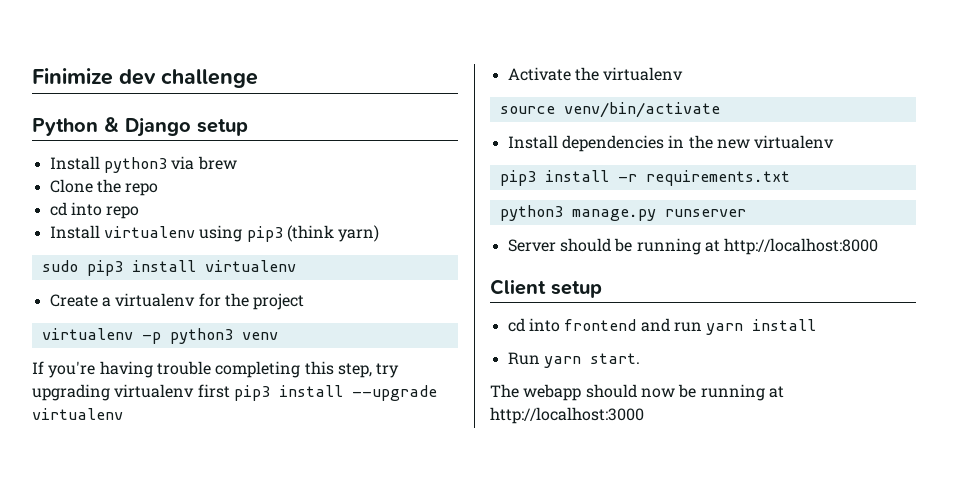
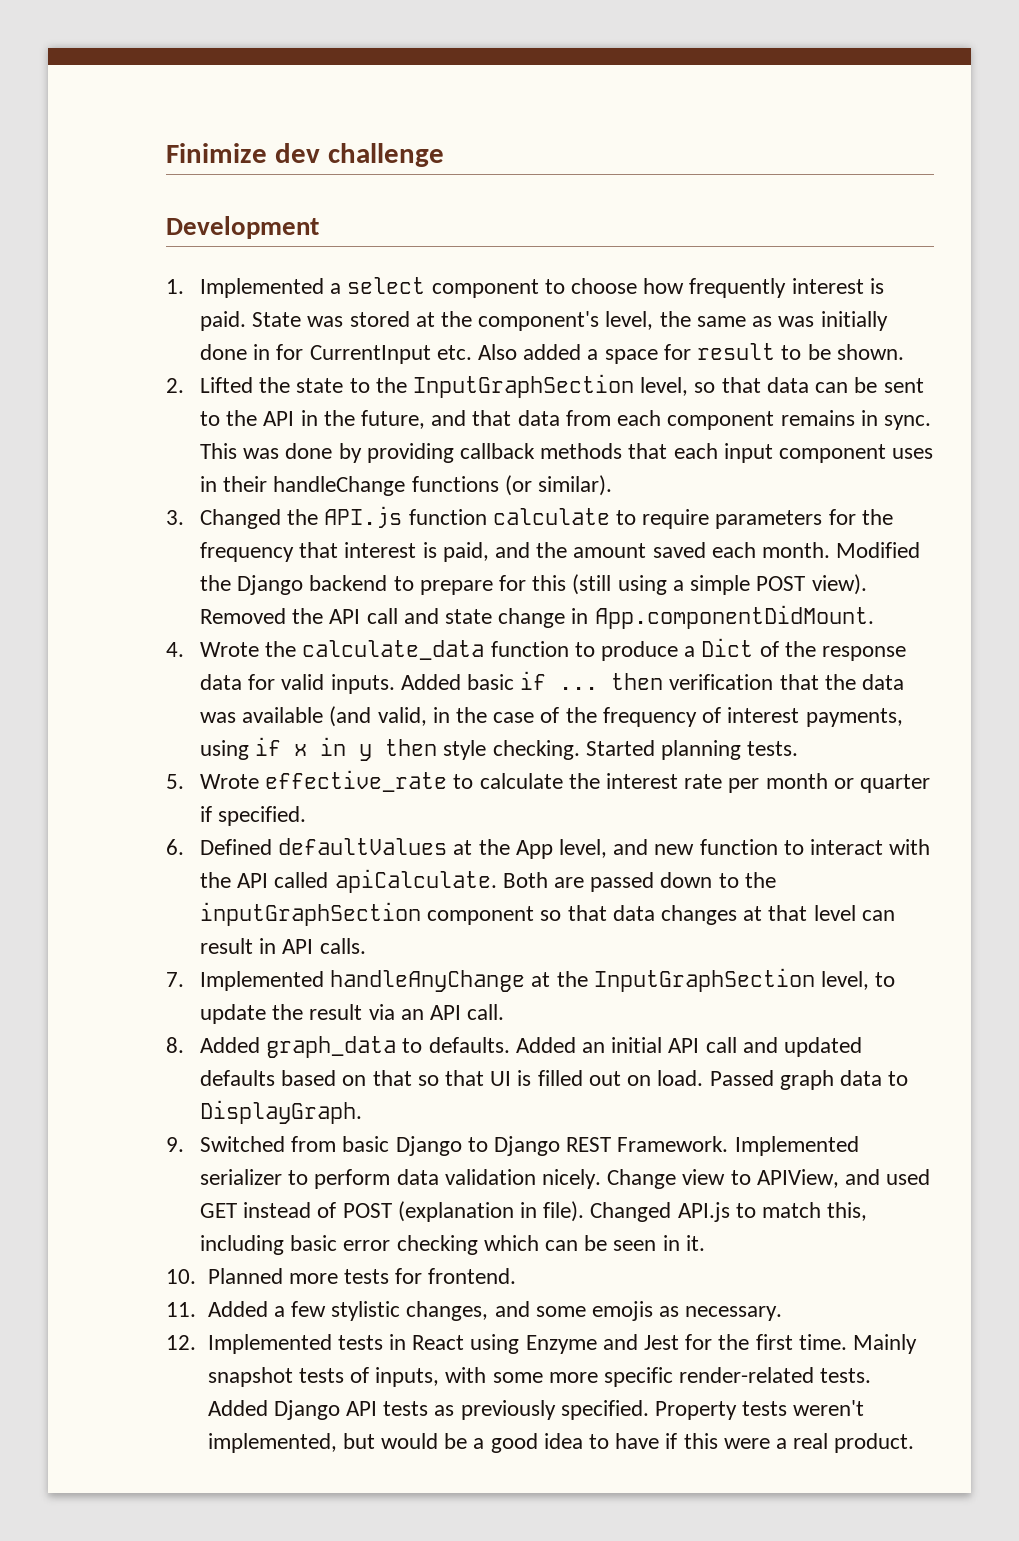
- Python & Django setup
- Install python3 via brew
- Clone the repo
- cd into repo
- Install virtualenv using pip3 (think yarn)
- sudo pip3 install virtualenv
- Create a virtualenv for the project
- virtualenv -p python3 venv
- If you're having trouble completing this step, try upgrading virtualenv first pip3 install --upgrade virtualenv
- Activate the virtualenv
- source venv/bin/activate
- Install dependencies in the new virtualenv
- pip3 install -r requirements.txt
- python3 manage.py runserver
- Server should be running at http://localhost:8000
- Client setup
- cd into frontend and run yarn install
- Run yarn start.
- The webapp should now be running at http://localhost:3000
+ Development
+ 1. Implemented a select component to choose how frequently interest is paid. State was stored at the component's level, the same as was initially done in for CurrentInput etc. Also added a space for result to be shown.
+ 2. Lifted the state to the InputGraphSection level, so that data can be sent to the API in the future, and that data from each component remains in sync. This was done by providing callback methods that each input component uses in their handleChange functions (or similar).
+ 3. Changed the API.js function calculate to require parameters for the frequency that interest is paid, and the amount saved each month. Modified the Django backend to prepare for this (still using a simple POST view). Removed the API call and state change in App.componentDidMount.
+ 4. Wrote the calculate_data function to produce a Dict of the response data for valid inputs. Added basic if ... then verification that the data was available (and valid, in the case of the frequency of interest payments, using if x in y then style checking. Started planning tests.
+ 5. Wrote effective_rate to calculate the interest rate per month or quarter if specified.
+ 6. Defined defaultValues at the App level, and new function to interact with the API called apiCalculate. Both are passed down to the inputGraphSection component so that data changes at that level can result in API calls.
+ 7. Implemented handleAnyChange at the InputGraphSection level, to update the result via an API call.
+ 8. Added graph_data to defaults. Added an initial API call and updated defaults based on that so that UI is filled out on load. Passed graph data to DisplayGraph.
+ 9. Switched from basic Django to Django REST Framework. Implemented serializer to perform data validation nicely. Change view to APIView, and used GET instead of POST (explanation in file). Changed API.js to match this, including basic error checking which can be seen in it.
+ 10. Planned more tests for frontend.
+ 11. Added a few stylistic changes, and some emojis as necessary.
+ 12. Implemented tests in React using Enzyme and Jest for the first time. Mainly snapshot tests of inputs, with some more specific render-related tests. Added Django API tests as previously specified. Property tests weren't implemented, but would be a good idea to have if this were a real product.

